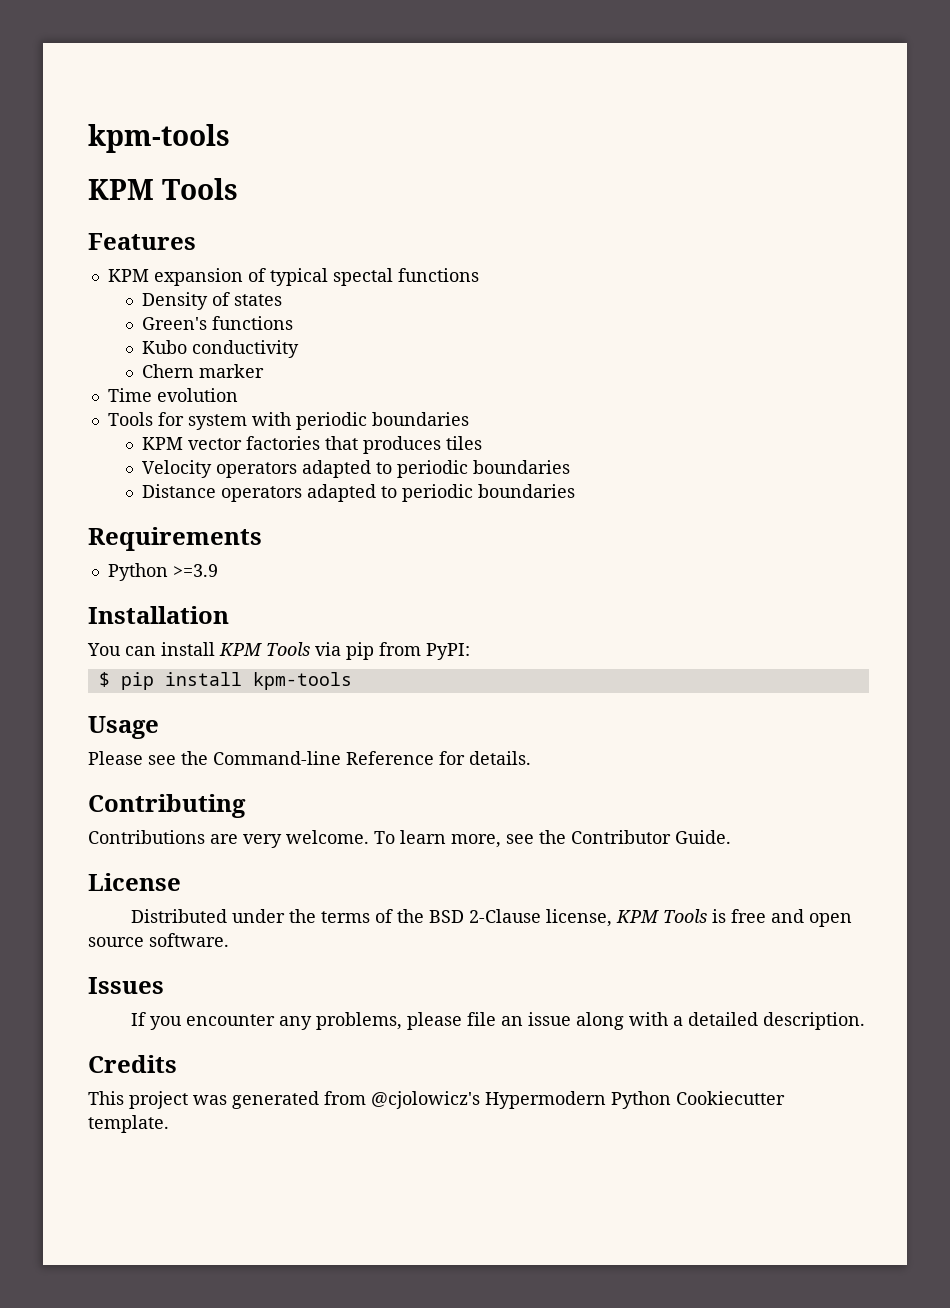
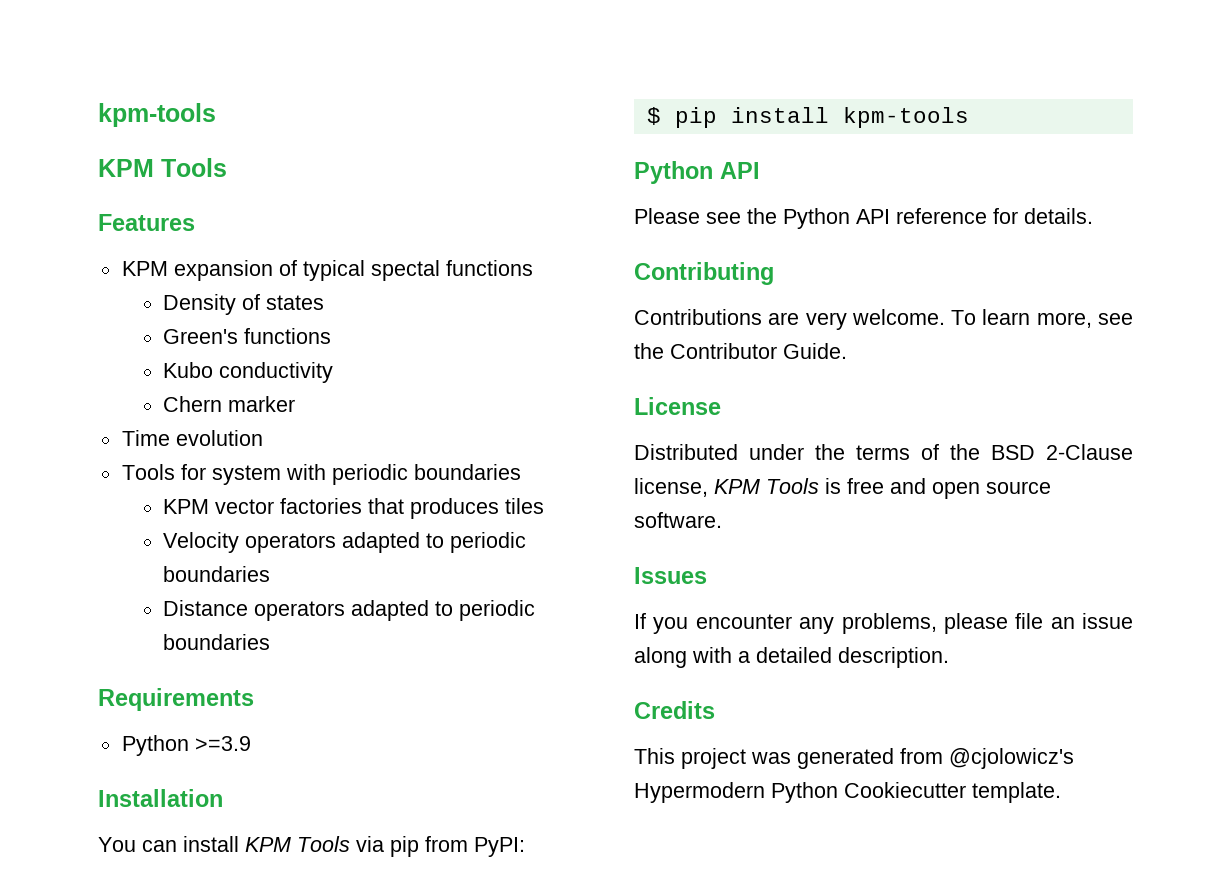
  $ pip install kpm-tools
- Usage
+ Python API
- Please see the Command-line Reference for details.
+ Please see the Python API reference for details.

